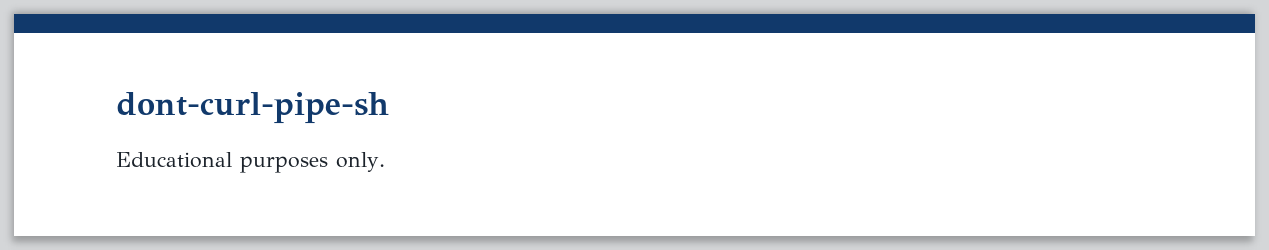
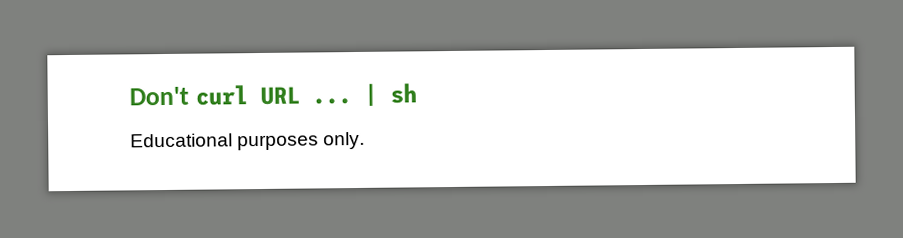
- dont-curl-pipe-sh
+ Don't curl URL ... | sh

